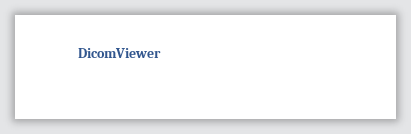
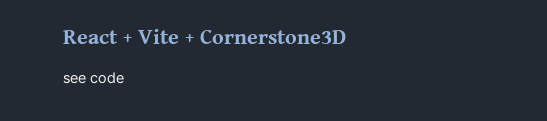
- DicomViewer
+ React + Vite + Cornerstone3D
+ see code

